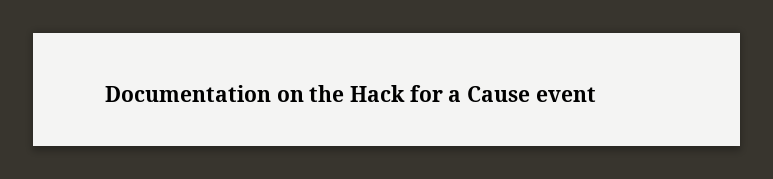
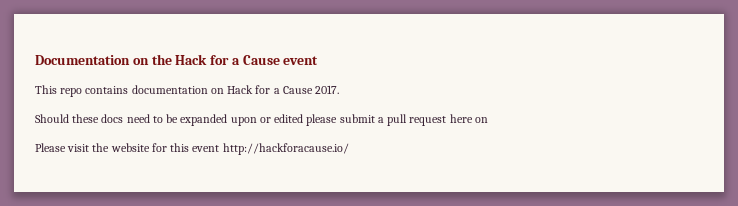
+ This repo contains documentation on Hack for a Cause 2017.
+ Should these docs need to be expanded upon or edited please submit a pull request here on
+ Please visit the website for this event http://hackforacause.io/

